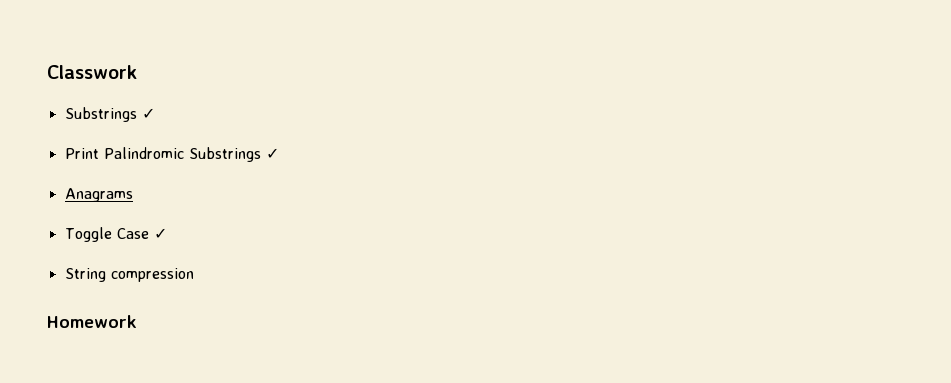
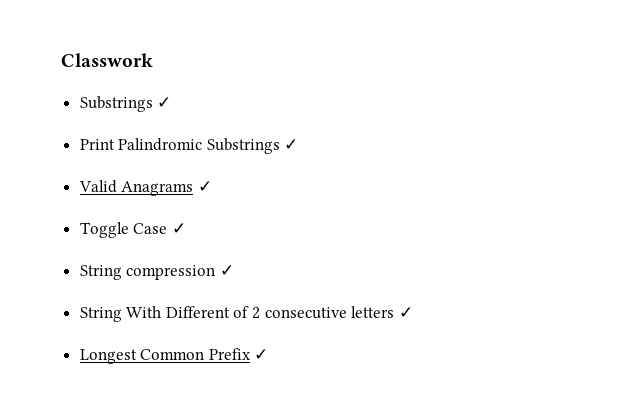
- Anagrams
+ Valid Anagrams ✓
- String compression
- Homework
+ String compression ✓
+ String With Different of 2 consecutive letters ✓
+ Longest Common Prefix ✓

